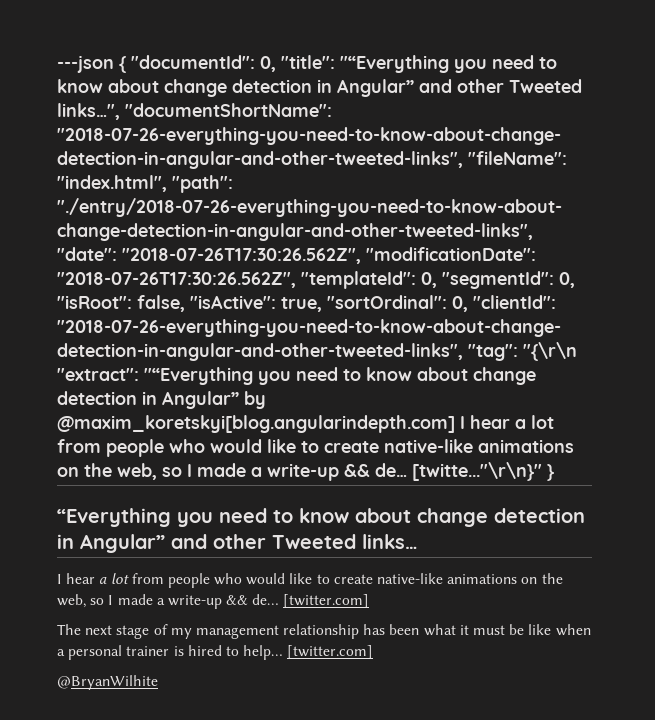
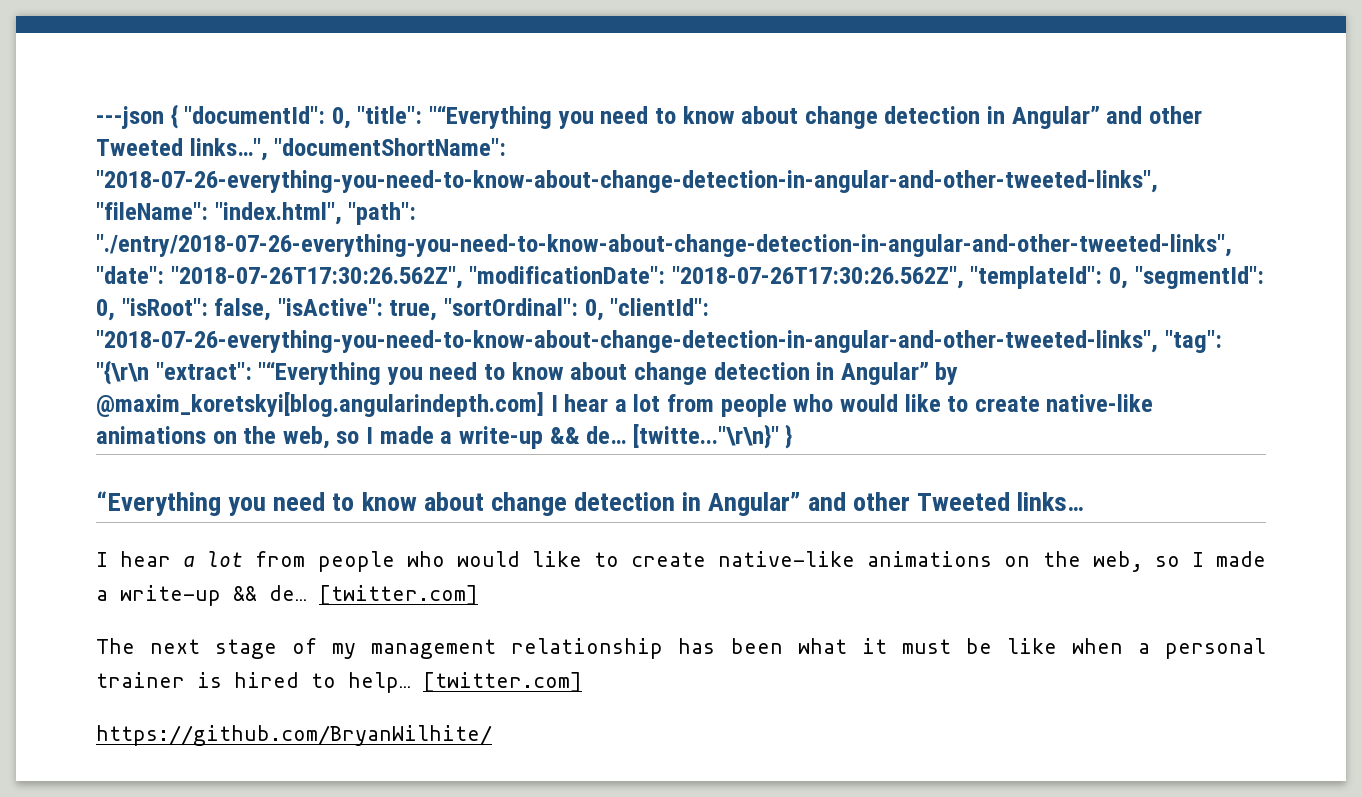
- @BryanWilhite
+ https://github.com/BryanWilhite/

